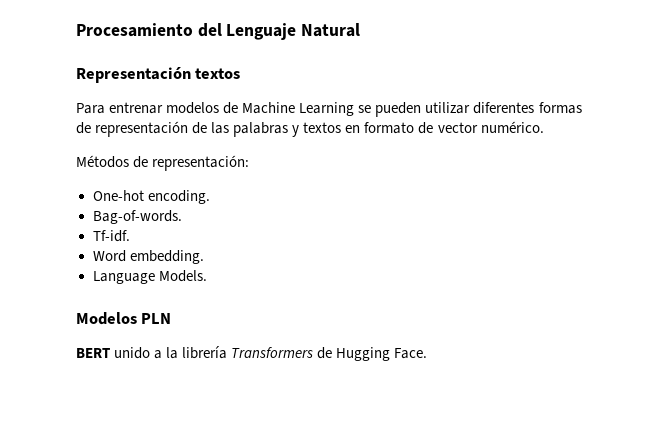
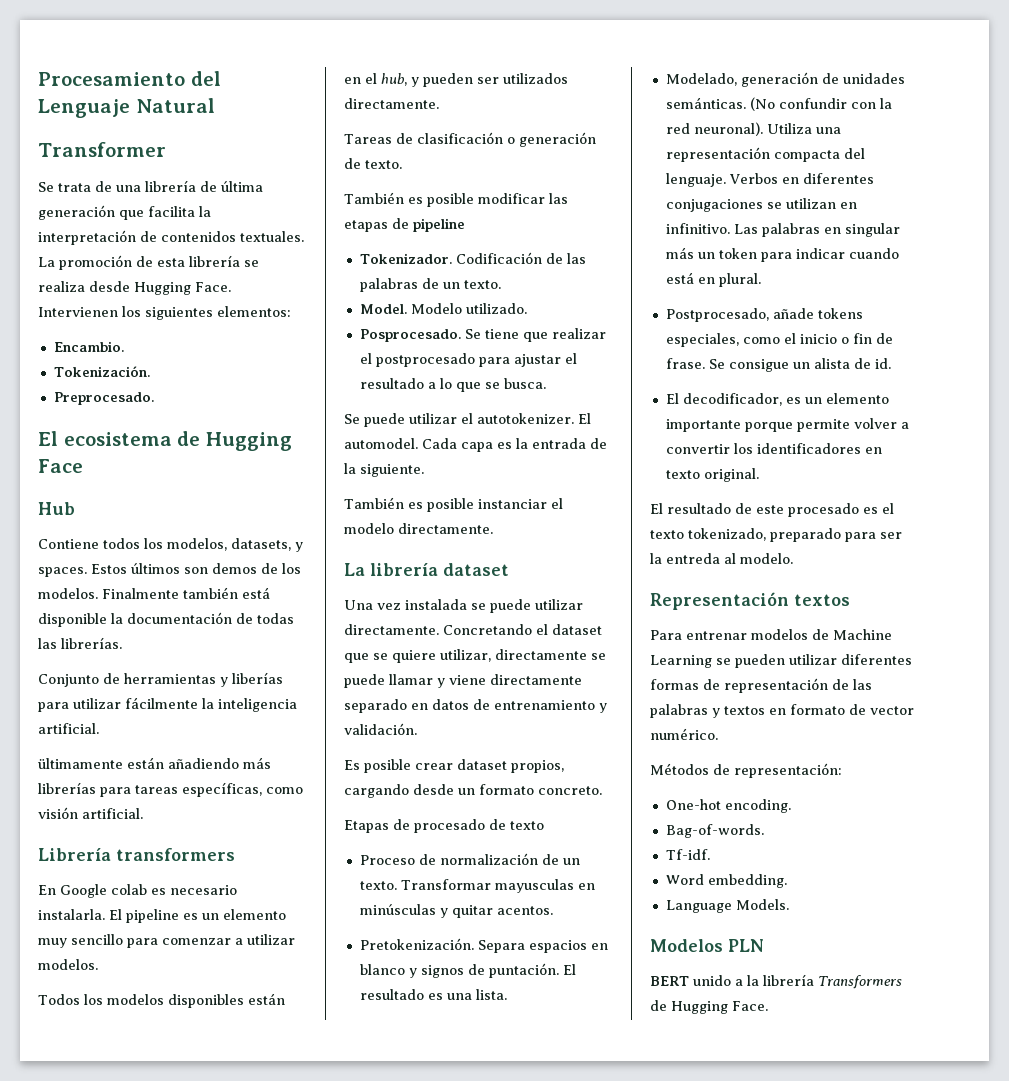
+ Transformer
+ Se trata de una librería de última generación que facilita la interpretación de contenidos textuales. La promoción de esta librería se realiza desde Hugging Face. Intervienen los siguientes elementos:
+ Encambio.
+ Tokenización.
+ Preprocesado.
+ El ecosistema de Hugging Face
+ Hub
+ Contiene todos los modelos, datasets, y spaces. Estos últimos son demos de los modelos. Finalmente también está disponible la documentación de todas las librerías.
+ Conjunto de herramientas y liberías para utilizar fácilmente la inteligencia artificial.
+ ültimamente están añadiendo más librerías para tareas específicas, como visión artificial.
+ Librería transformers
+ En Google colab es necesario instalarla. El pipeline es un elemento muy sencillo para comenzar a utilizar modelos.
+ Todos los modelos disponibles están en el hub, y pueden ser utilizados directamente.
+ Tareas de clasificación o generación de texto.
+ También es posible modificar las etapas de pipeline
+ Tokenizador. Codificación de las palabras de un texto.
+ Model. Modelo utilizado.
+ Posprocesado. Se tiene que realizar el postprocesado para ajustar el resultado a lo que se busca.
+ Se puede utilizar el autotokenizer. El automodel. Cada capa es la entrada de la siguiente.
+ También es posible instanciar el modelo directamente.
+ La librería dataset
+ Una vez instalada se puede utilizar directamente. Concretando el dataset que se quiere utilizar, directamente se puede llamar y viene directamente separado en datos de entrenamiento y validación.
+ Es posible crear dataset propios, cargando desde un formato concreto.
+ Etapas de procesado de texto
+ Proceso de normalización de un texto. Transformar mayusculas en minúsculas y quitar acentos.
+ Pretokenización. Separa espacios en blanco y signos de puntación. El resultado es una lista.
+ Modelado, generación de unidades semánticas. (No confundir con la red neuronal). Utiliza una representación compacta del lenguaje. Verbos en diferentes conjugaciones se utilizan en infinitivo. Las palabras en singular más un token para indicar cuando está en plural.
+ Postprocesado, añade tokens especiales, como el inicio o fin de frase. Se consigue un alista de id.
+ El decodificador, es un elemento importante porque permite volver a convertir los identificadores en texto original.
+ El resultado de este procesado es el texto tokenizado, preparado para ser la entreda al modelo.

